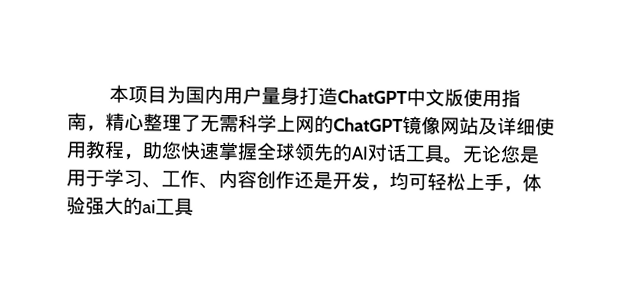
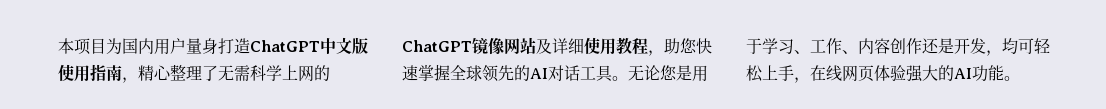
- 无论您是用于学习、工作、内容创作还是开发，均可轻松上手，体验强大的ai工具
+ 无论您是用于学习、工作、内容创作还是开发，均可轻松上手，在线网页体验强大的AI功能。

